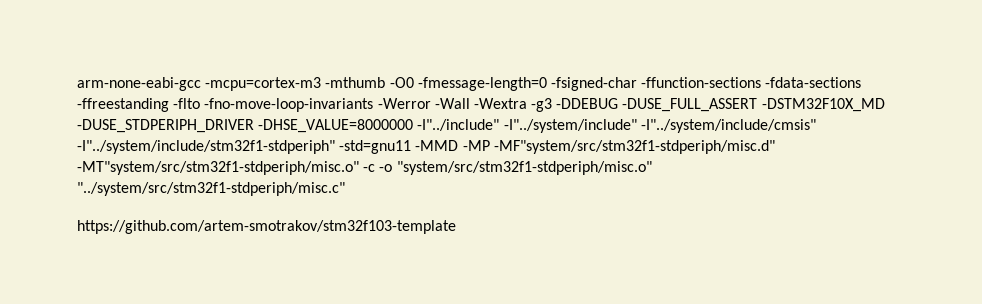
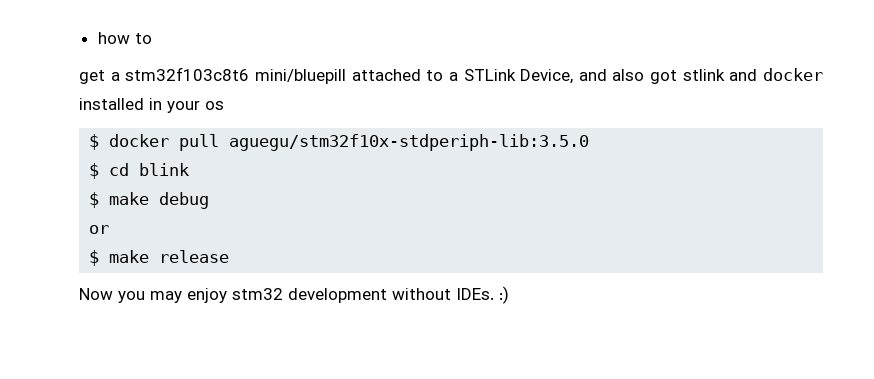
- arm-none-eabi-gcc -mcpu=cortex-m3 -mthumb -O0 -fmessage-length=0 -fsigned-char -ffunction-sections -fdata-sections -ffreestanding -flto -fno-move-loop-invariants -Werror -Wall -Wextra -g3 -DDEBUG -DUSE_FULL_ASSERT -DSTM32F10X_MD -DUSE_STDPERIPH_DRIVER -DHSE_VALUE=8000000 -I"../include" -I"../system/include" -I"../system/include/cmsis" -I"../system/include/stm32f1-stdperiph" -std=gnu11 -MMD -MP -MF"system/src/stm32f1-stdperiph/misc.d" -MT"system/src/stm32f1-stdperiph/misc.o" -c -o "system/src/stm32f1-stdperiph/misc.o" "../system/src/stm32f1-stdperiph/misc.c"
- https://github.com/artem-smotrakov/stm32f103-template
+ how to
+ get a stm32f103c8t6 mini/bluepill attached to a STLink Device, and also got stlink and docker installed in your os
+ $ docker pull aguegu/stm32f10x-stdperiph-lib:3.5.0
+ $ cd blink
+ $ make debug
+ or
+ $ make release
+ Now you may enjoy stm32 development without IDEs. :)

